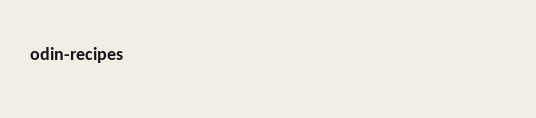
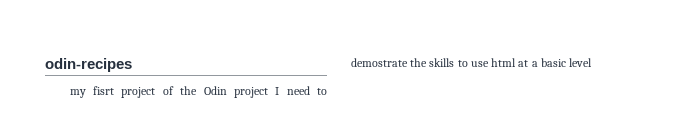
+ my fisrt project of the Odin project I need to demostrate the skills to use html at a basic level

